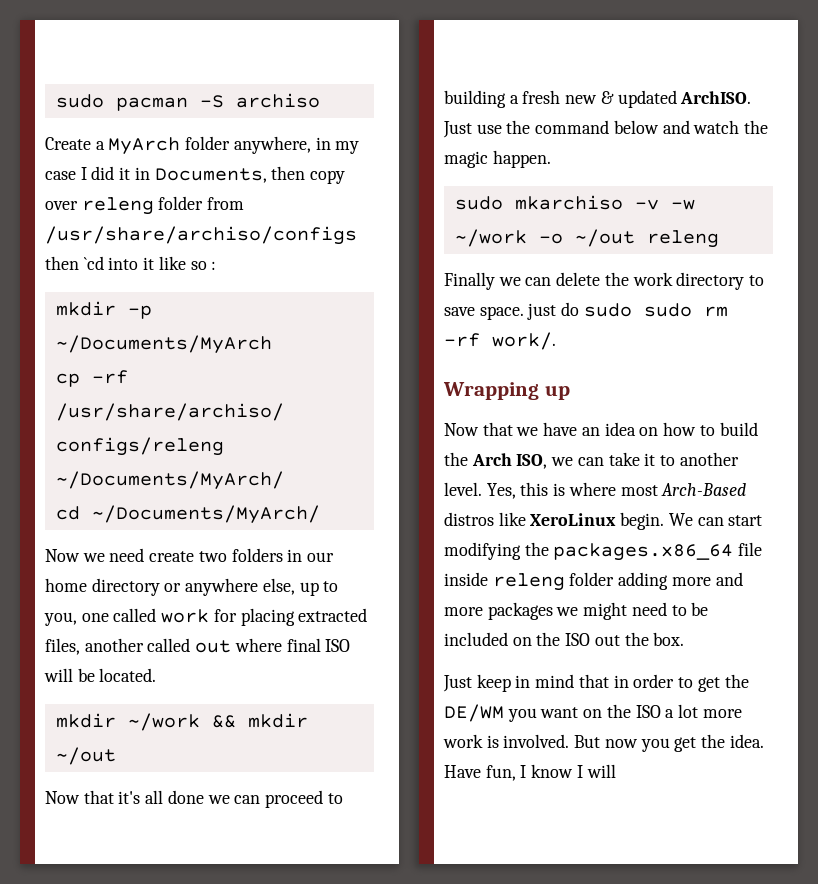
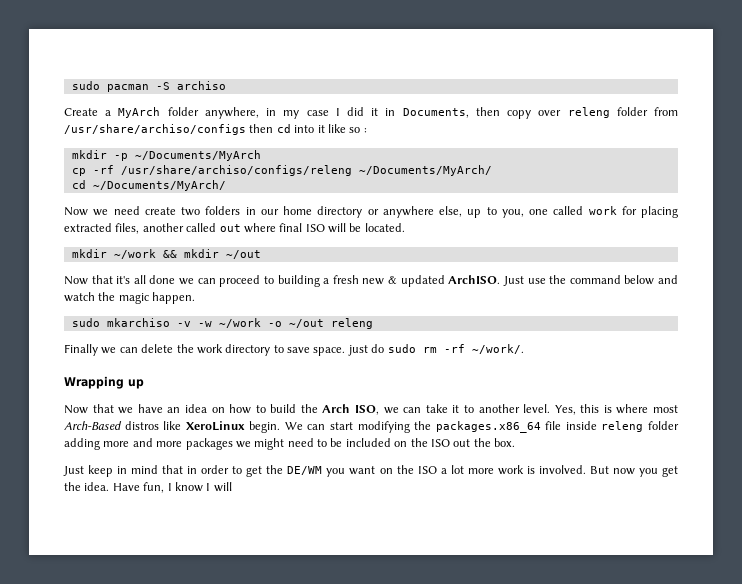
- Create a MyArch folder anywhere, in my case I did it in Documents, then copy over releng folder from /usr/share/archiso/configs then `cd into it like so :
+ Create a MyArch folder anywhere, in my case I did it in Documents, then copy over releng folder from /usr/share/archiso/configs then cd into it like so :
- Finally we can delete the work directory to save space. just do sudo sudo rm -rf work/.
+ Finally we can delete the work directory to save space. just do sudo rm -rf ~/work/.

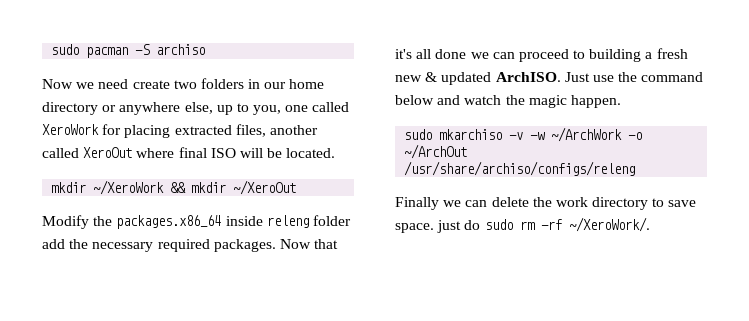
- Create a MyArch folder anywhere, in my case I did it in Documents, then copy over releng folder from /usr/share/archiso/configs then cd into it like so :
- mkdir -p ~/Documents/MyArch
- cp -rf /usr/share/archiso/configs/releng ~/Documents/MyArch/
- cd ~/Documents/MyArch/
- Now we need create two folders in our home directory or anywhere else, up to you, one called work for placing extracted files, another called out where final ISO will be located.
+ Now we need create two folders in our home directory or anywhere else, up to you, one called XeroWork for placing extracted files, another called XeroOut where final ISO will be located.
- mkdir ~/work && mkdir ~/out
- Now that it's all done we can proceed to building a fresh new & updated ArchISO.
+ mkdir ~/XeroWork && mkdir ~/XeroOut
+ Modify the packages.x86_64 inside releng folder add the necessary required packages. Now that it's all done we can proceed to building a fresh new & updated ArchISO.
- sudo mkarchiso -v -w ~/work -o ~/out releng
+ sudo mkarchiso -v -w ~/ArchWork -o ~/ArchOut /usr/share/archiso/configs/releng
- Finally we can delete the work directory to save space. just do sudo rm -rf ~/work/.
- Wrapping up
- Now that we have an idea on how to build the Arch ISO, we can take it to another level. Yes, this is where most Arch-Based distros like XeroLinux begin. We can start modifying the packages.x86_64 file inside releng folder adding more and more packages we might need to be included on the ISO out the box.
- Just keep in mind that in order to get the DE/WM you want on the ISO a lot more work is involved. But now you get the idea. Have fun, I know I will
+ Finally we can delete the work directory to save space. just do sudo rm -rf ~/XeroWork/.

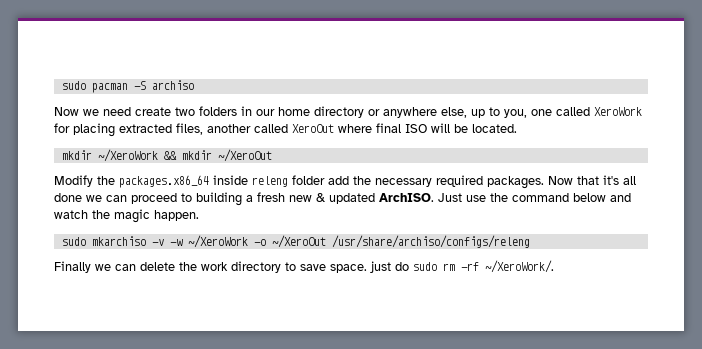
- sudo mkarchiso -v -w ~/ArchWork -o ~/ArchOut /usr/share/archiso/configs/releng
+ sudo mkarchiso -v -w ~/XeroWork -o ~/XeroOut /usr/share/archiso/configs/releng

